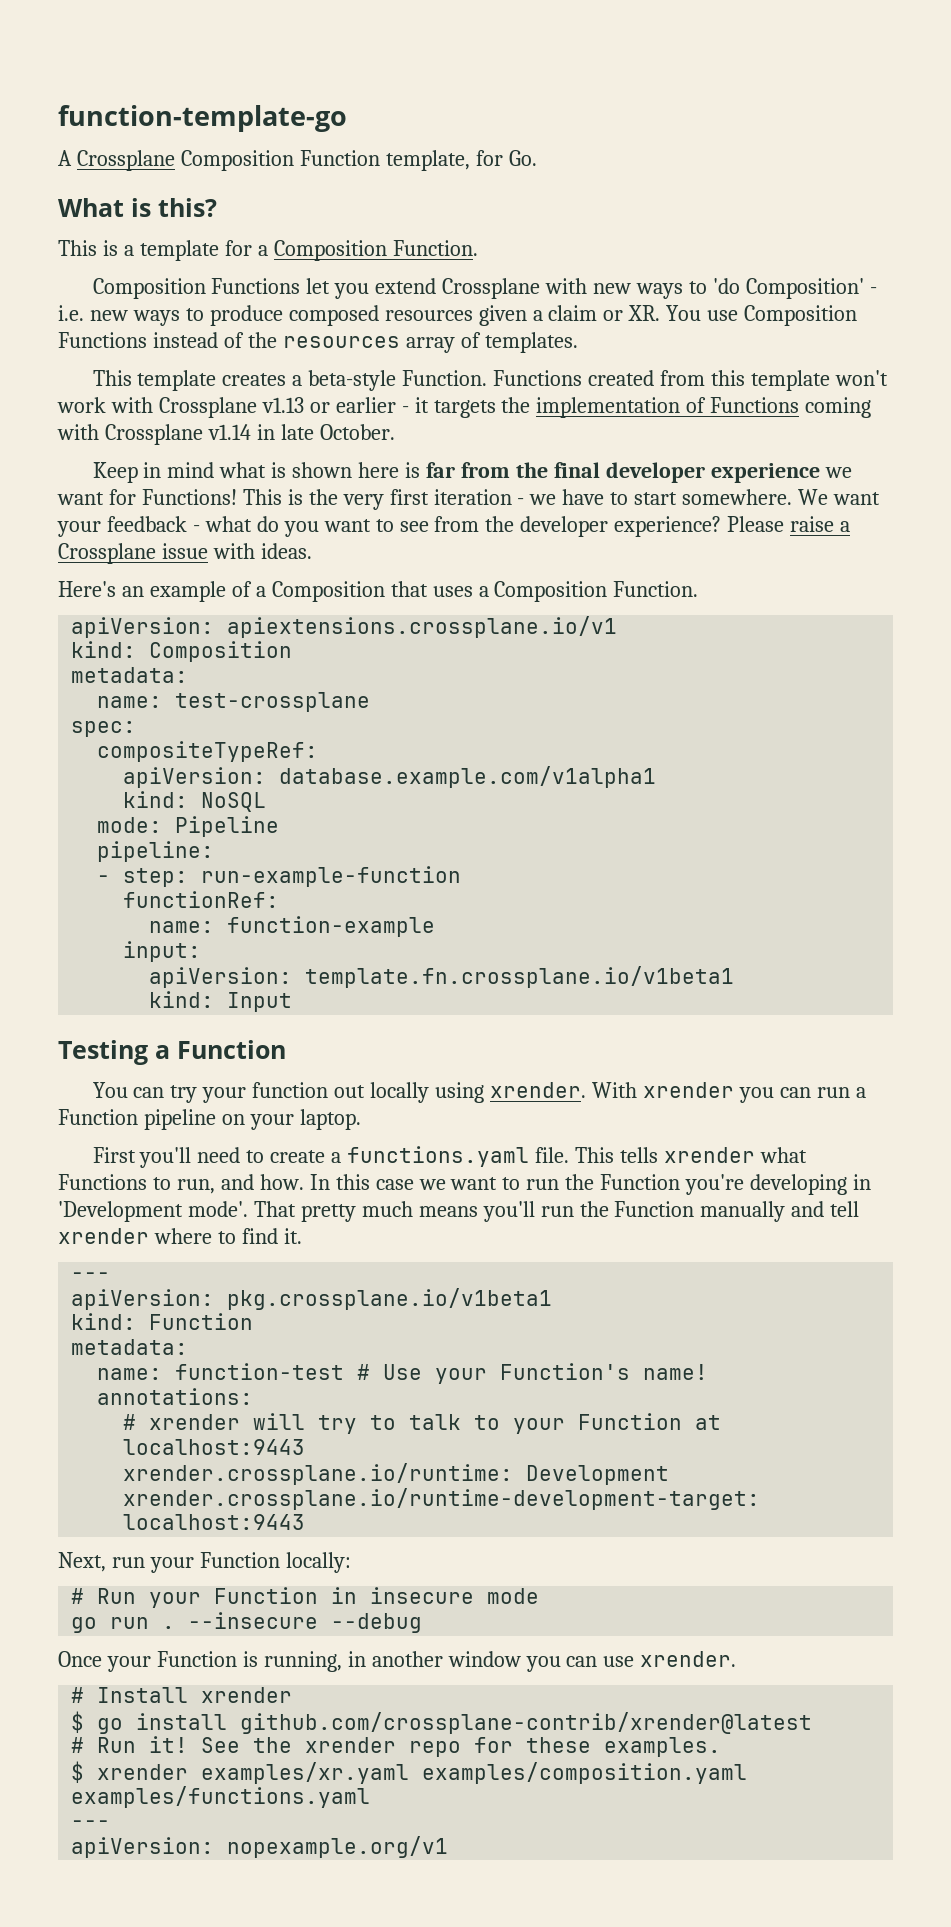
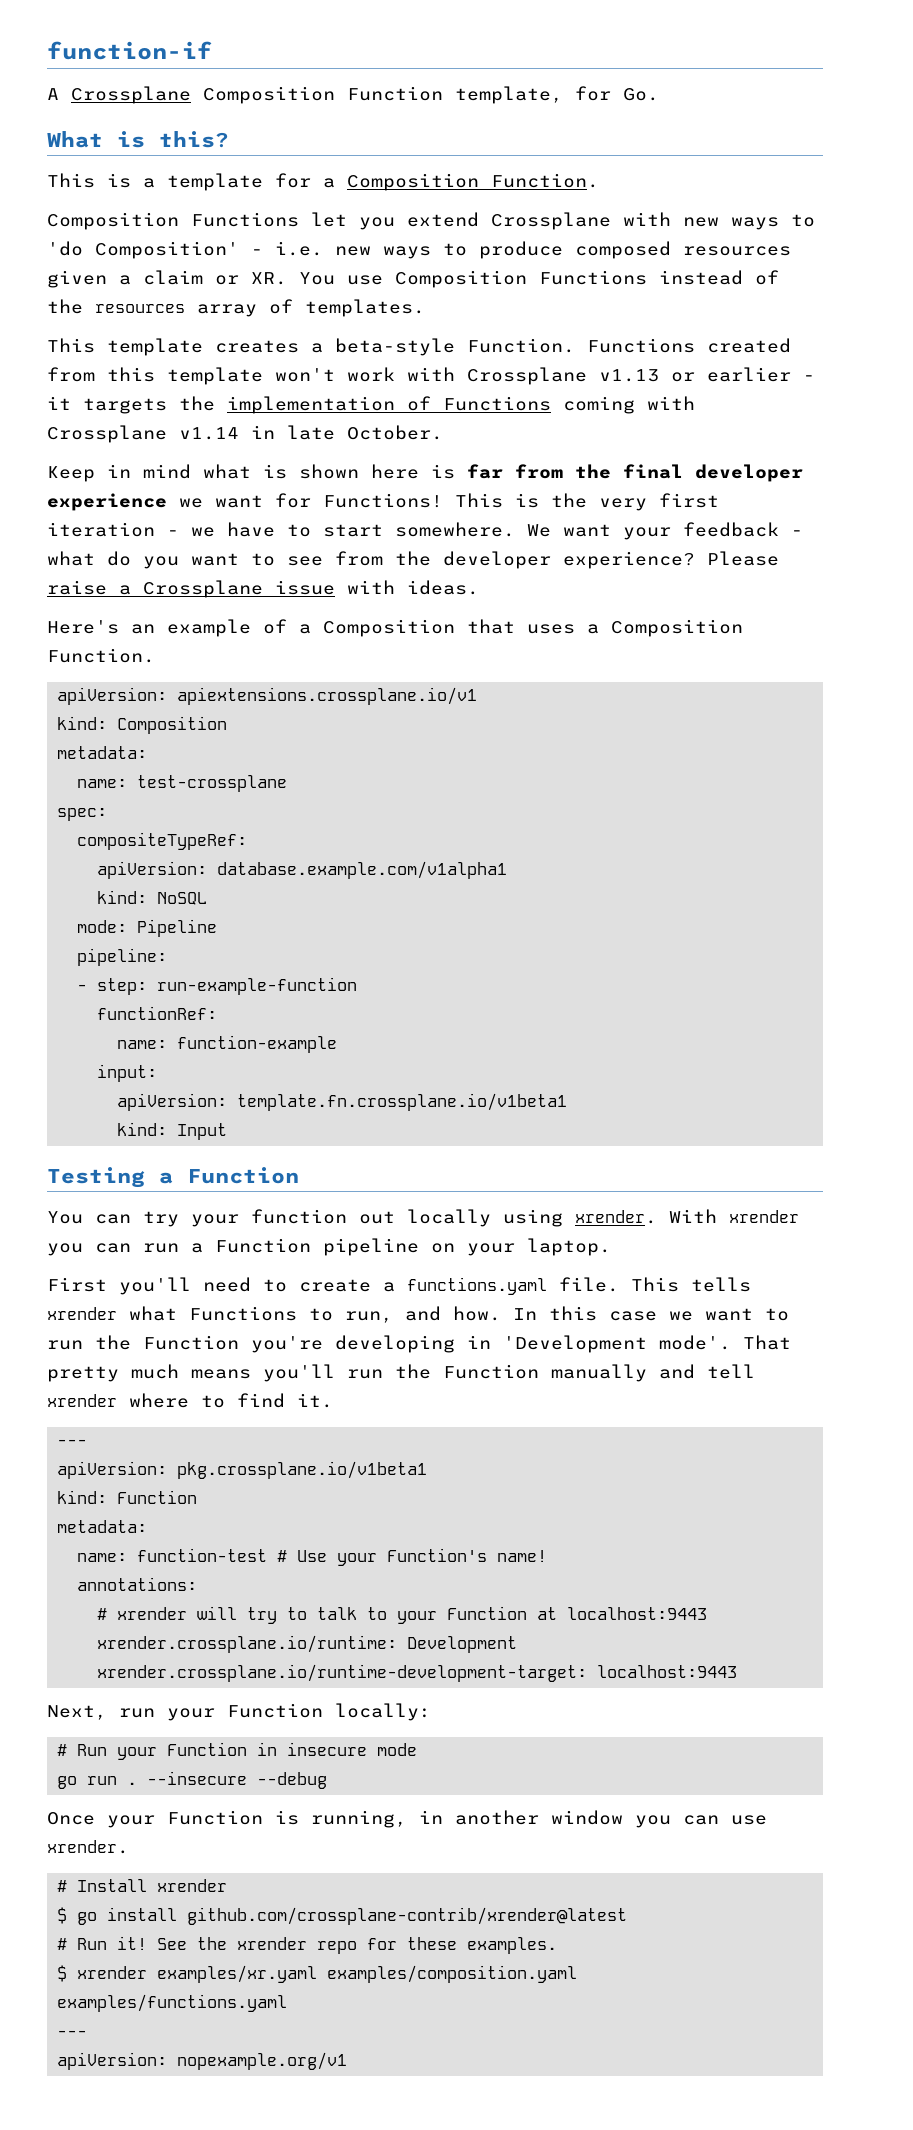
- function-template-go
+ function-if

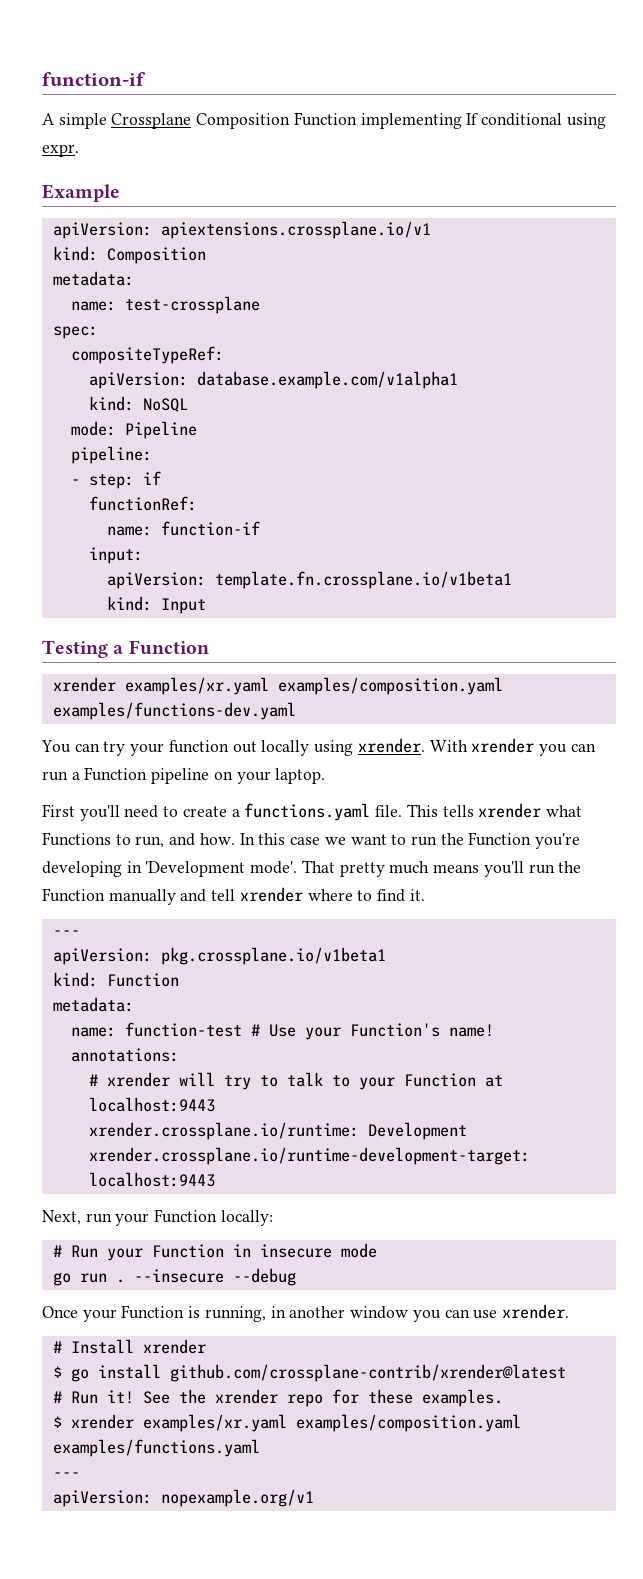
- A Crossplane Composition Function template, for Go.
- What is this?
- This is a template for a Composition Function.
- Composition Functions let you extend Crossplane with new ways to 'do Composition' - i.e. new ways to produce composed resources given a claim or XR. You use Composition Functions instead of the resources array of templates.
- This template creates a beta-style Function. Functions created from this template won't work with Crossplane v1.13 or earlier - it targets the implementation of Functions coming with Crossplane v1.14 in late October.
- Keep in mind what is shown here is far from the final developer experience we want for Functions! This is the very first iteration - we have to start somewhere. We want your feedback - what do you want to see from the developer experience? Please raise a Crossplane issue with ideas.
- Here's an example of a Composition that uses a Composition Function.
+ A simple Crossplane Composition Function implementing If conditional using expr.
+ Example
- - step: run-example-function
+ - step: if
- name: function-example
+ name: function-if
+ xrender examples/xr.yaml examples/composition.yaml examples/functions-dev.yaml

